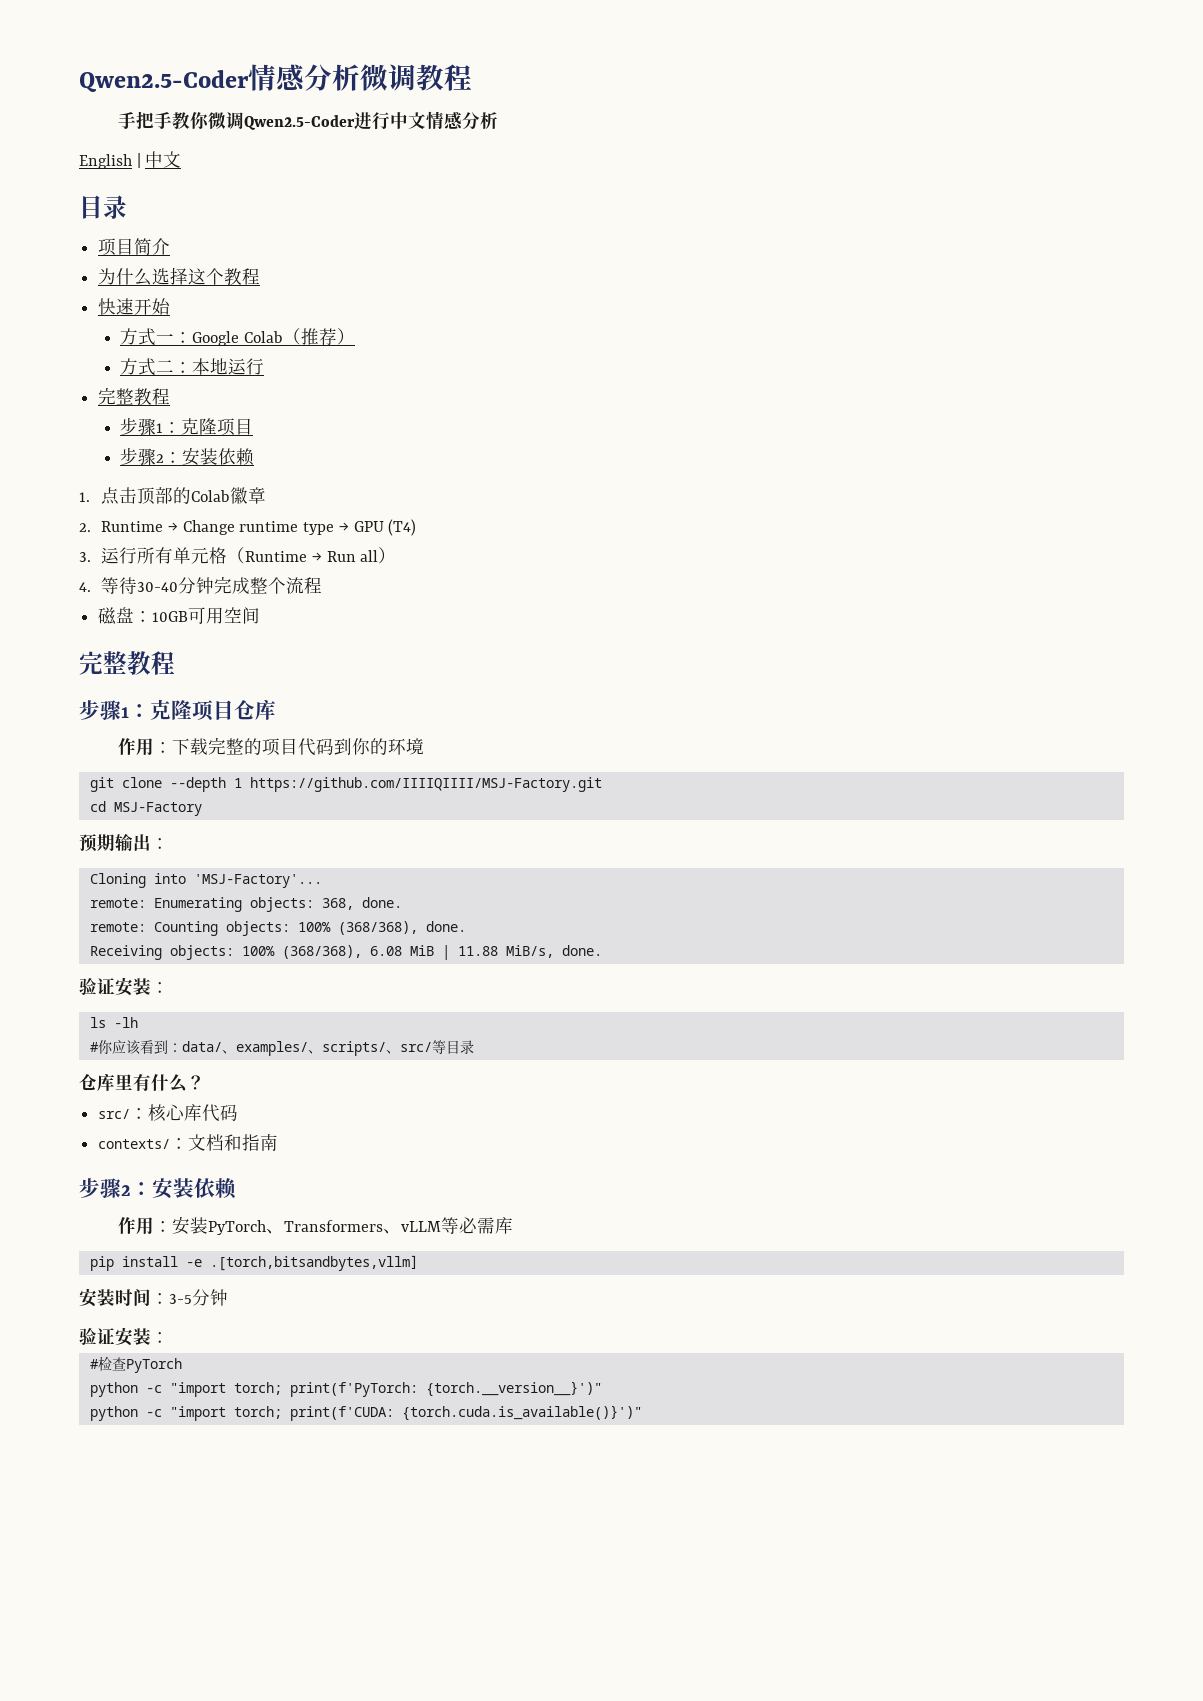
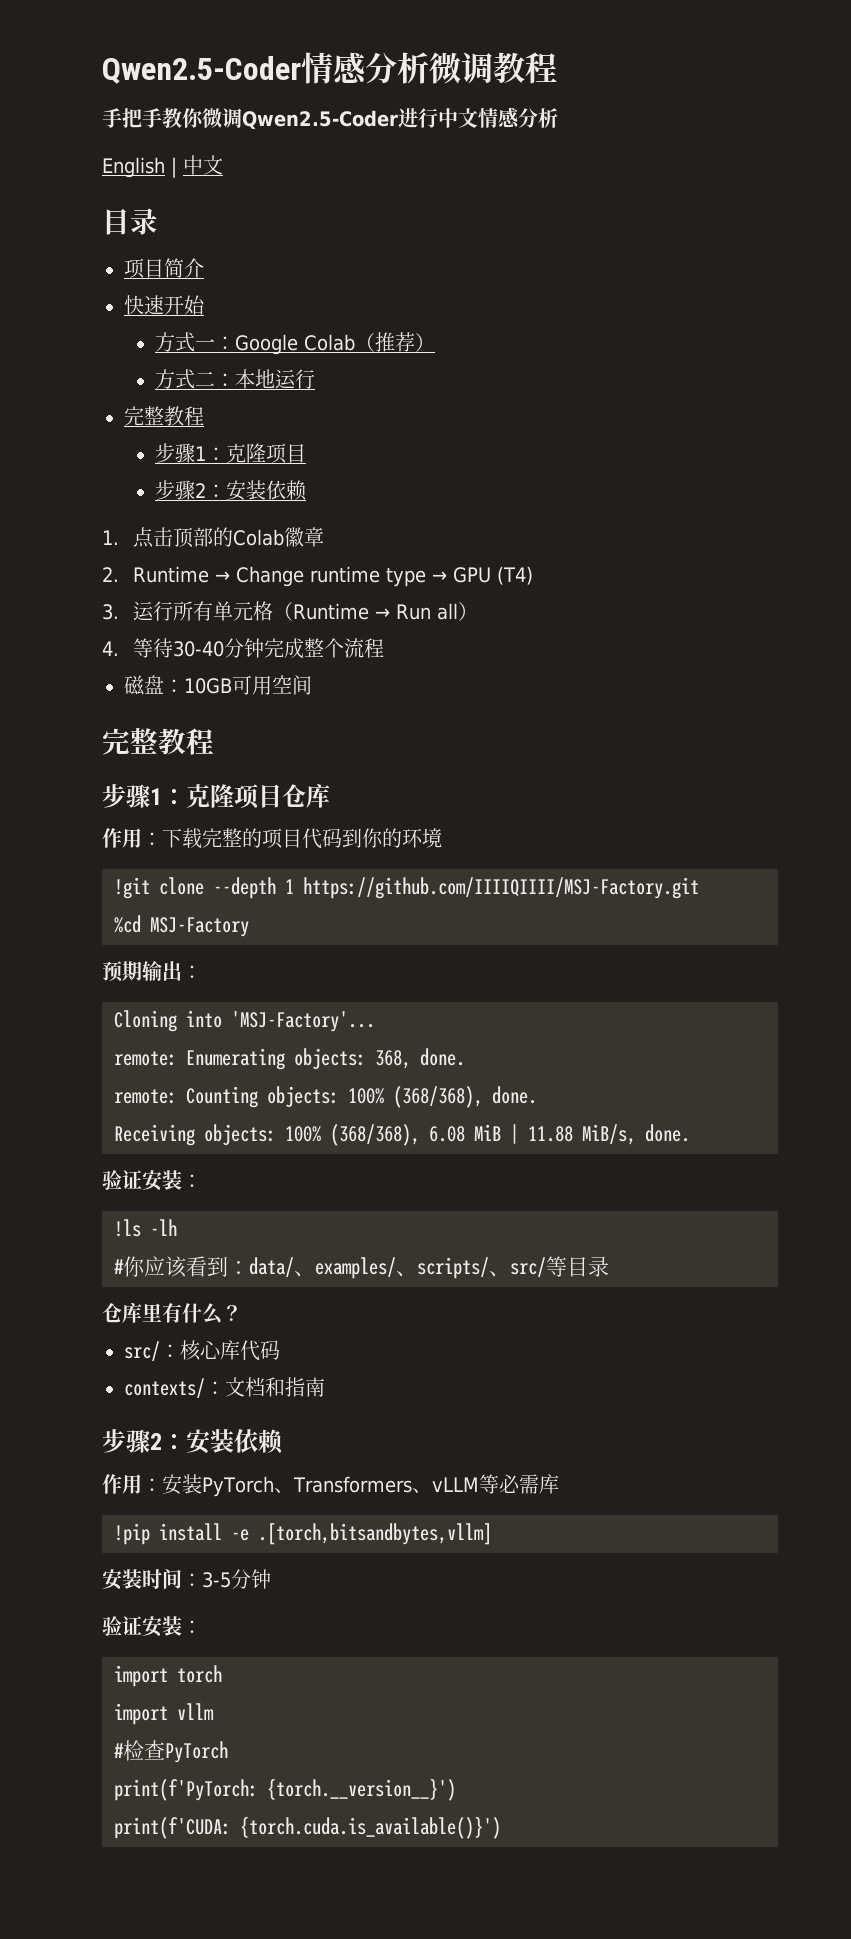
- 为什么选择这个教程
- git clone --depth 1 https://github.com/IIIIQIIII/MSJ-Factory.git
+ !git clone --depth 1 https://github.com/IIIIQIIII/MSJ-Factory.git
- cd MSJ-Factory
+ %cd MSJ-Factory
- ls -lh
+ !ls -lh
- pip install -e .[torch,bitsandbytes,vllm]
+ !pip install -e .[torch,bitsandbytes,vllm]
+ import torch
+ import vllm
- python -c "import torch; print(f'PyTorch: {torch.__version__}')"
- python -c "import torch; print(f'CUDA: {torch.cuda.is_available()}')"
+ print(f'PyTorch: {torch.__version__}')
+ print(f'CUDA: {torch.cuda.is_available()}')

